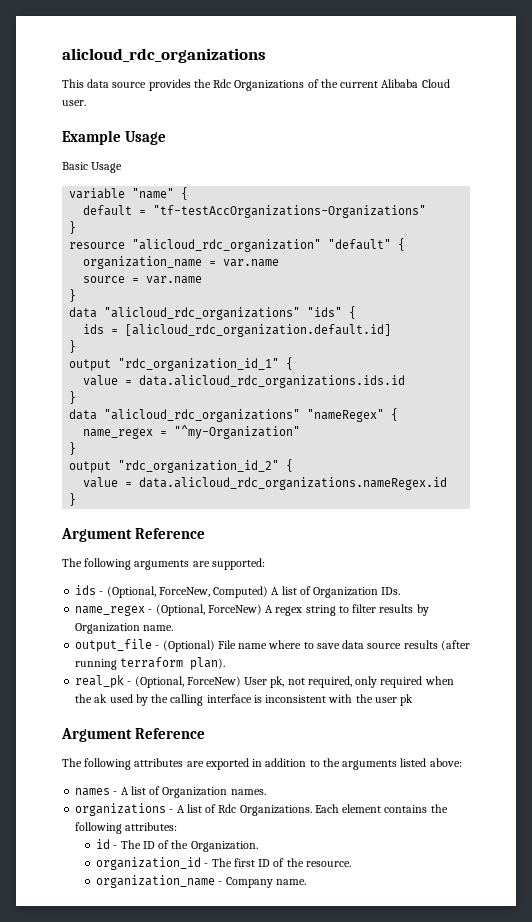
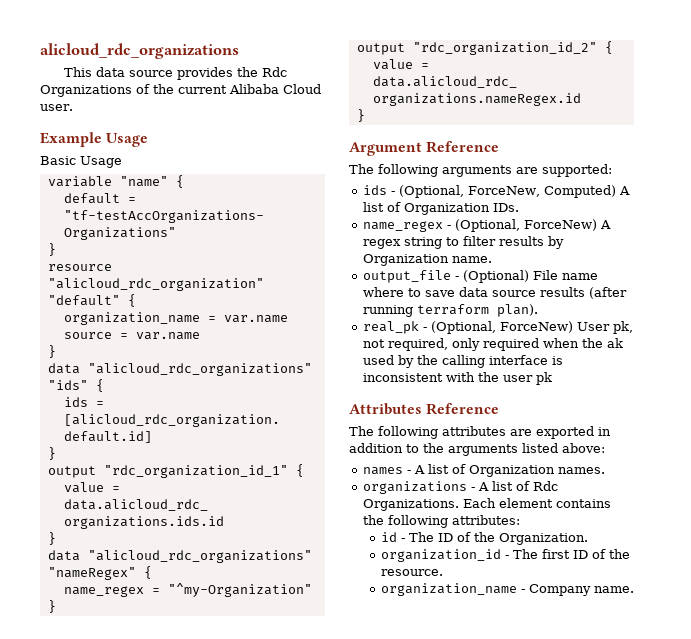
  real_pk - (Optional, ForceNew) User pk, not required, only required when the ak used by the calling interface is inconsistent with the user pk
- Argument Reference
+ Attributes Reference

